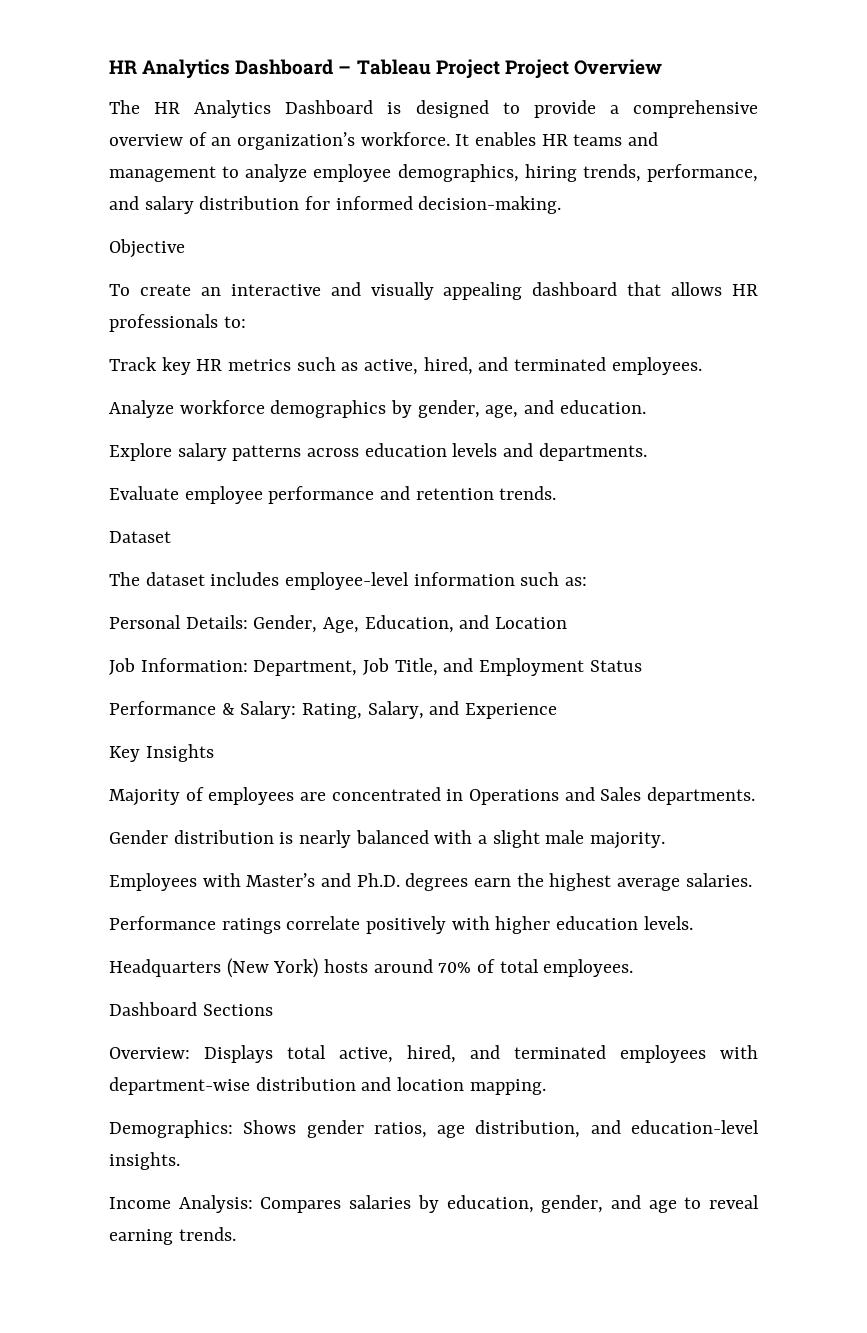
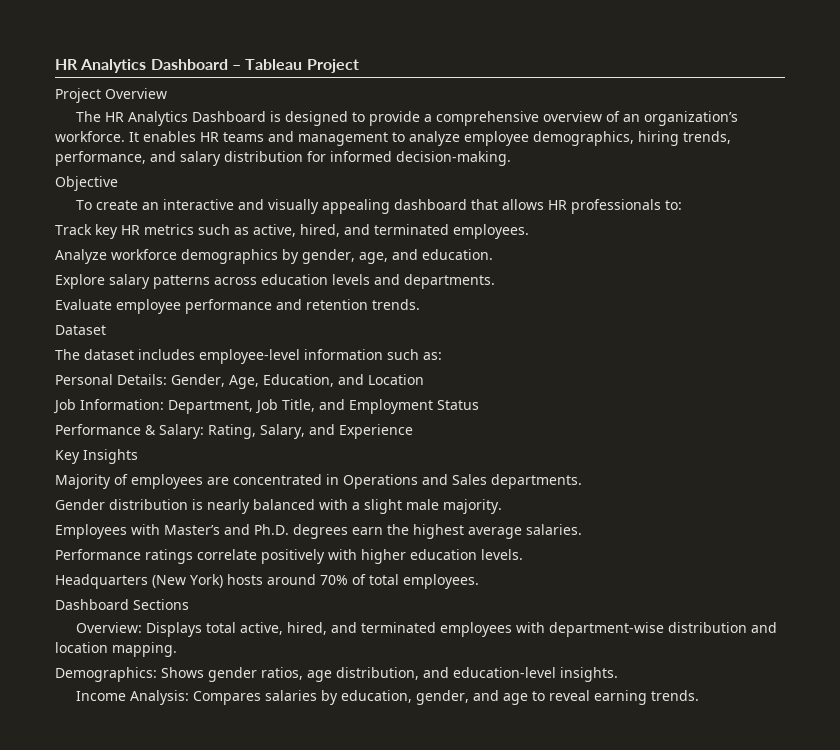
- HR Analytics Dashboard – Tableau Project Project Overview
+ HR Analytics Dashboard – Tableau Project
+ Project Overview

